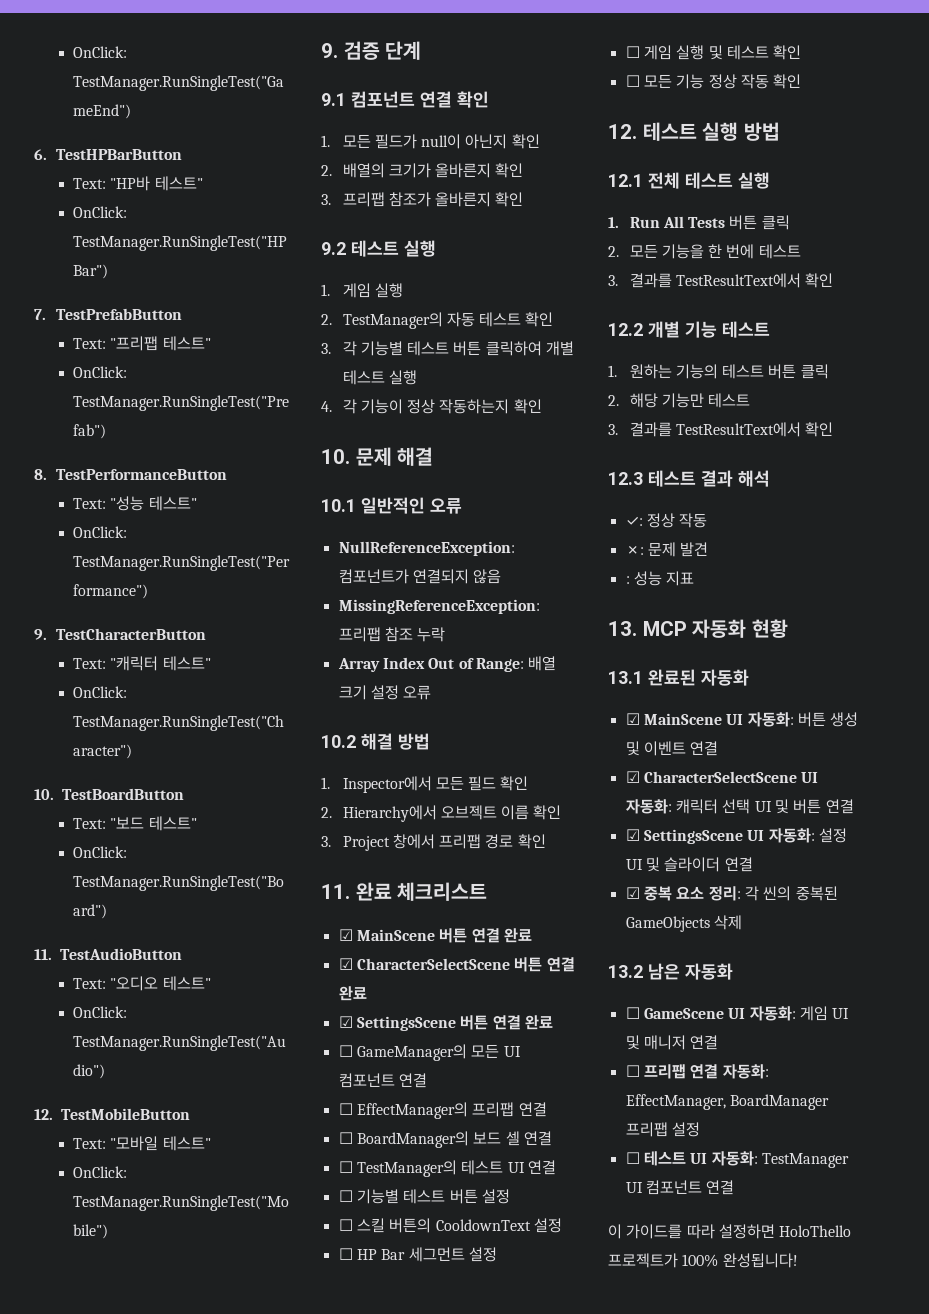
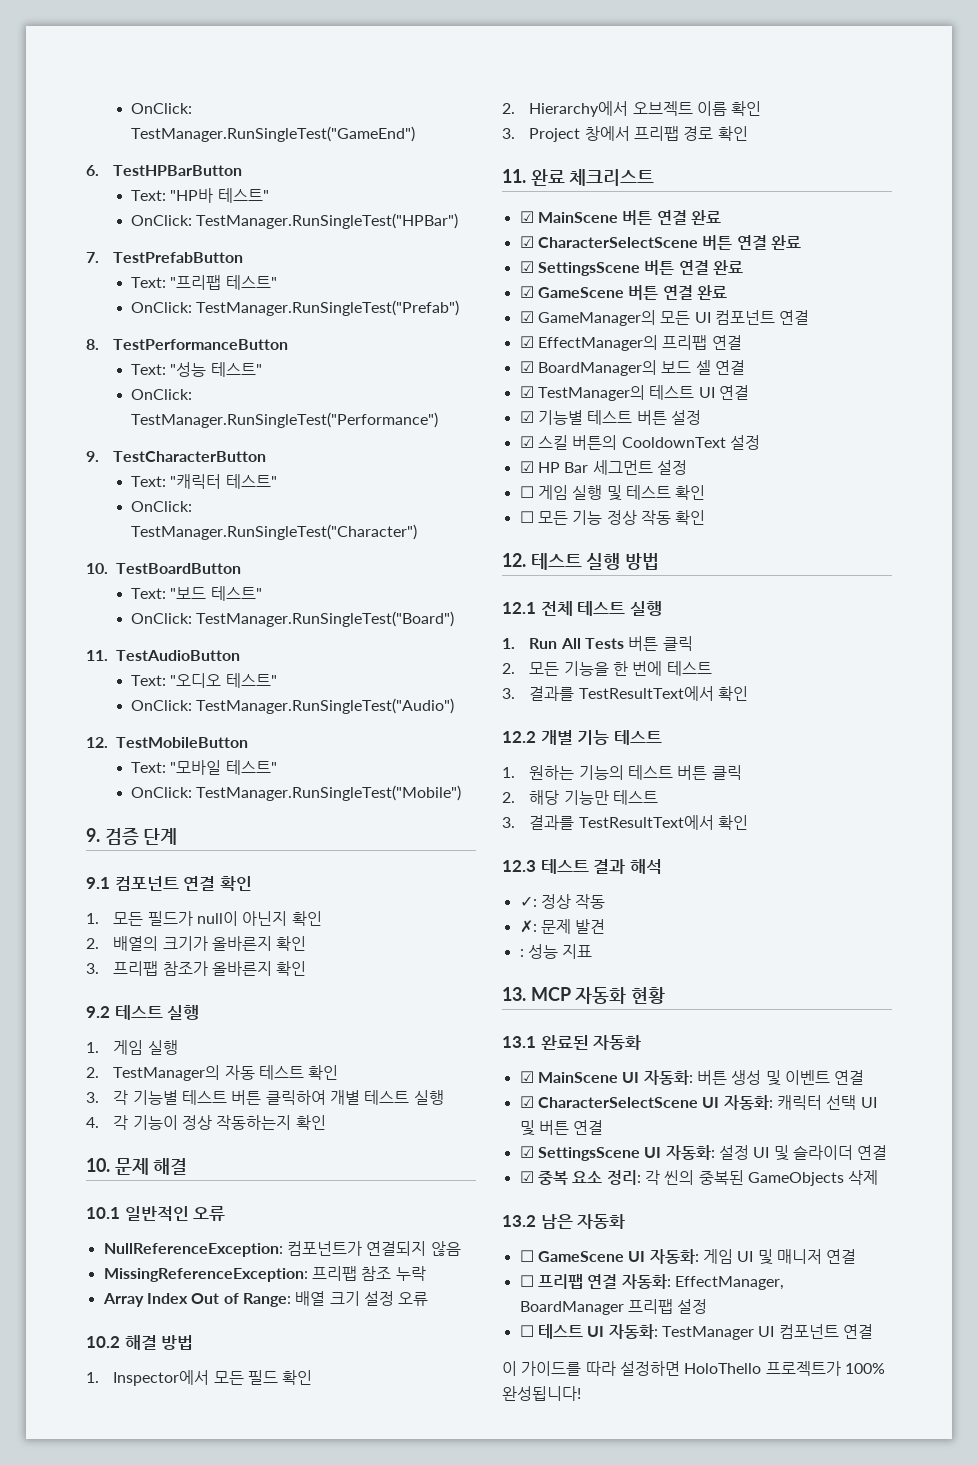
- ☐ GameManager의 모든 UI 컴포넌트 연결
+ ☑ GameScene 버튼 연결 완료
+ ☑ GameManager의 모든 UI 컴포넌트 연결
- ☐ EffectManager의 프리팹 연결
+ ☑ EffectManager의 프리팹 연결
- ☐ BoardManager의 보드 셀 연결
+ ☑ BoardManager의 보드 셀 연결
- ☐ TestManager의 테스트 UI 연결
+ ☑ TestManager의 테스트 UI 연결
- ☐ 기능별 테스트 버튼 설정
+ ☑ 기능별 테스트 버튼 설정
- ☐ 스킬 버튼의 CooldownText 설정
+ ☑ 스킬 버튼의 CooldownText 설정
- ☐ HP Bar 세그먼트 설정
+ ☑ HP Bar 세그먼트 설정

